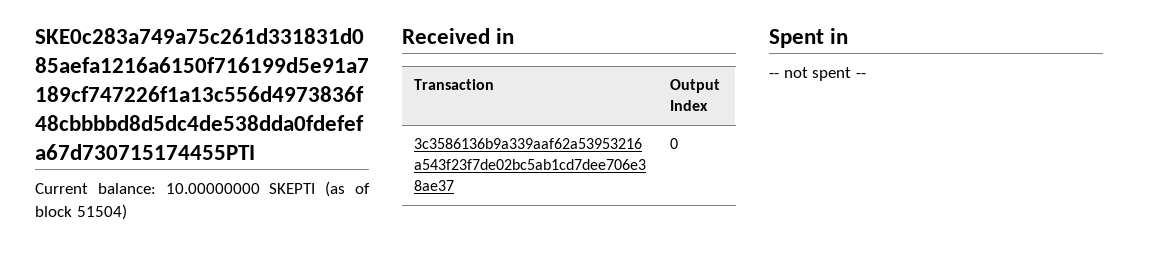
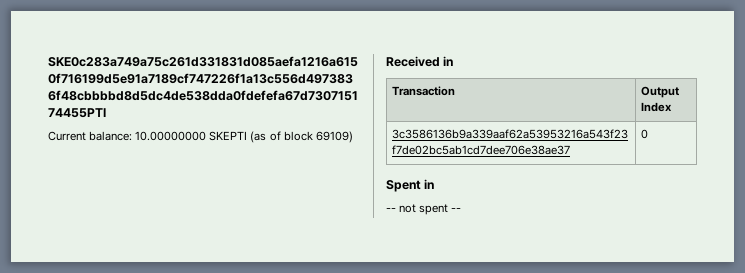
- Current balance: 10.00000000 SKEPTI (as of block 51504)
+ Current balance: 10.00000000 SKEPTI (as of block 69109)

